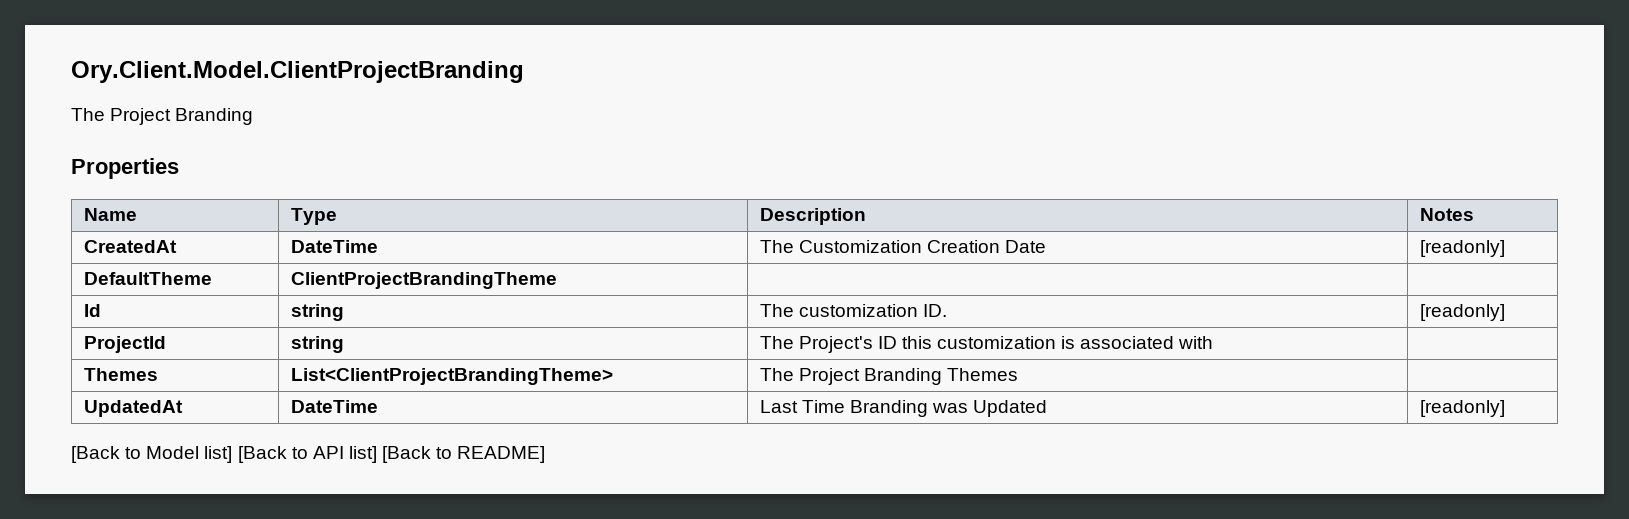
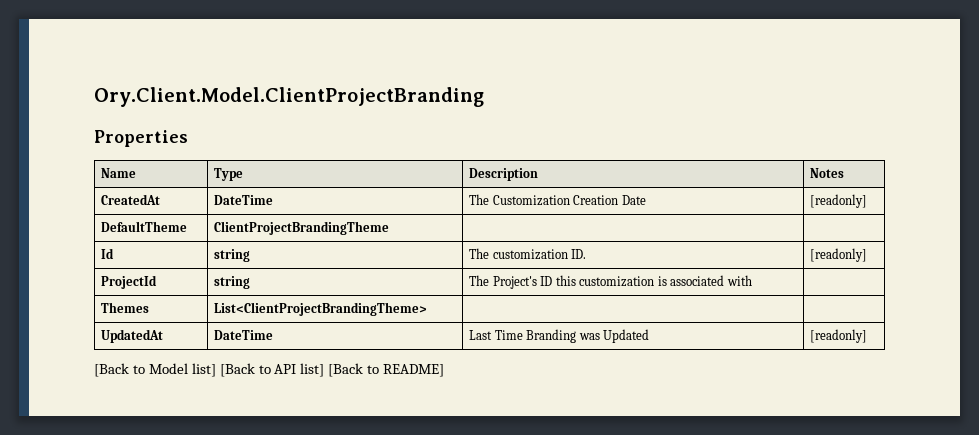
  Ory.Client.Model.ClientProjectBranding
- The Project Branding
- Themes | List<ClientProjectBrandingTheme> | The Project Branding Themes |
+ Themes | List<ClientProjectBrandingTheme> | |

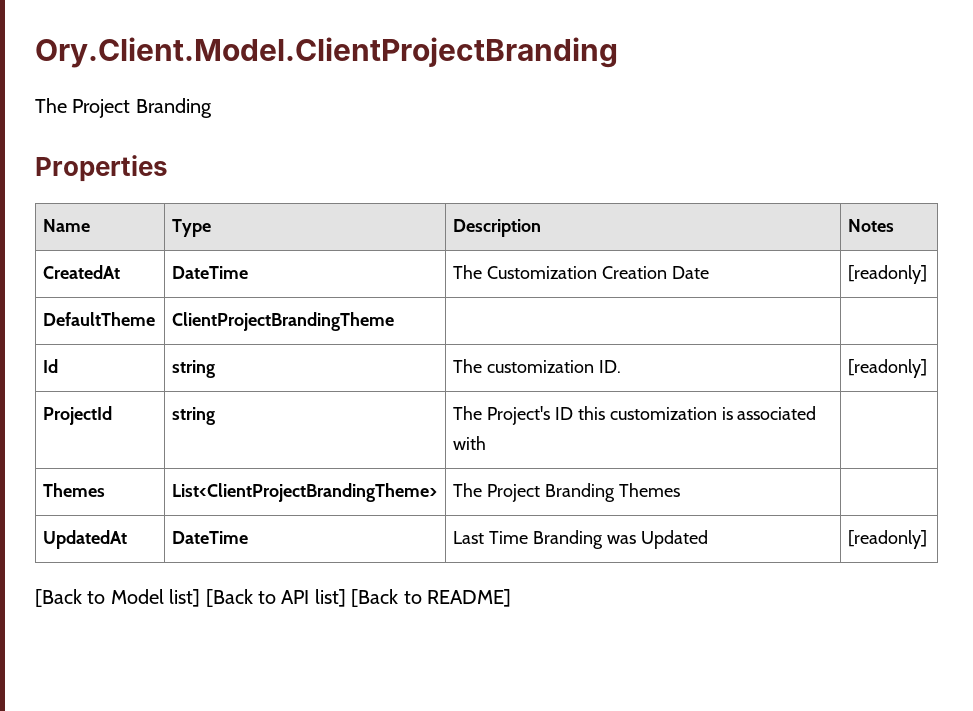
  Ory.Client.Model.ClientProjectBranding
+ The Project Branding
- Themes | List<ClientProjectBrandingTheme> | |
+ Themes | List<ClientProjectBrandingTheme> | The Project Branding Themes |

